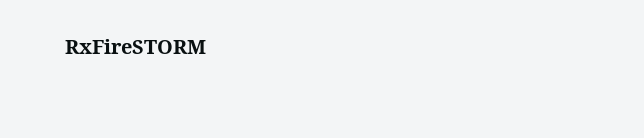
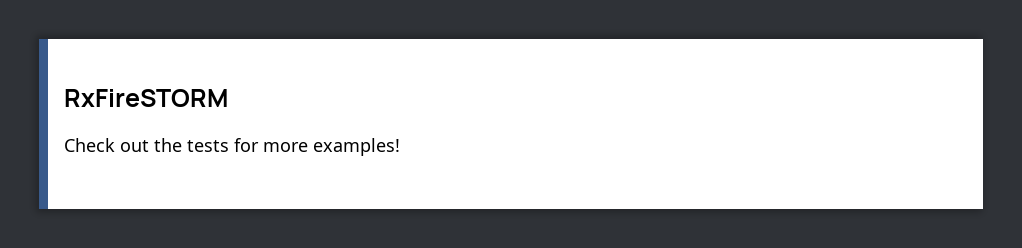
+ Check out the tests for more examples!

